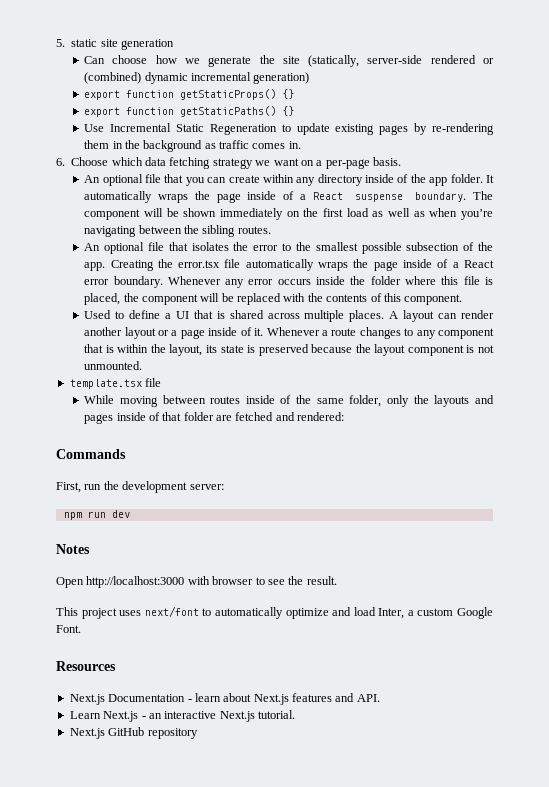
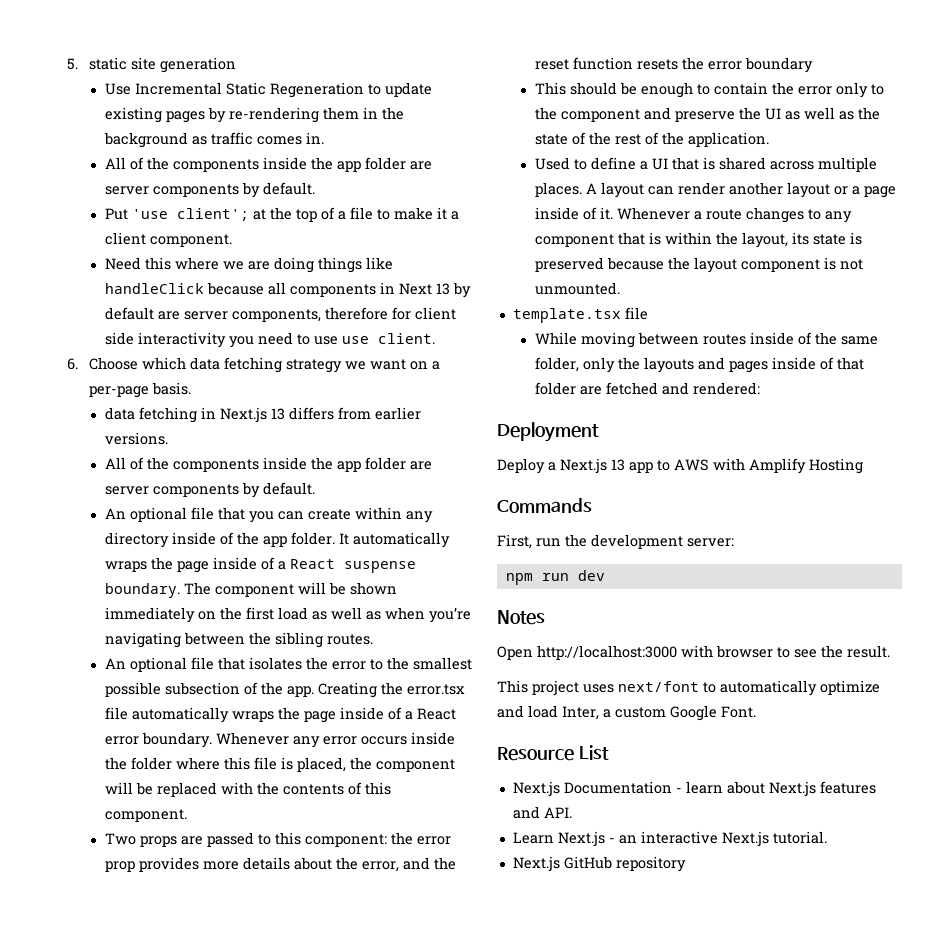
- Can choose how we generate the site (statically, server-side rendered or (combined) dynamic incremental generation)
- export function getStaticProps() {}
- export function getStaticPaths() {}
  Use Incremental Static Regeneration to update existing pages by re-rendering them in the background as traffic comes in.
+ All of the components inside the app folder are server components by default.
+ Put 'use client'; at the top of a file to make it a client component.
+ Need this where we are doing things like handleClick because all components in Next 13 by default are server components, therefore for client side interactivity you need to use use client.
+ data fetching in Next.js 13 differs from earlier versions.
+ All of the components inside the app folder are server components by default.
+ Two props are passed to this component: the error prop provides more details about the error, and the reset function resets the error boundary
+ This should be enough to contain the error only to the component and preserve the UI as well as the state of the rest of the application.
+ Deployment
+ Deploy a Next.js 13 app to AWS with Amplify Hosting
- Resources
+ Resource List

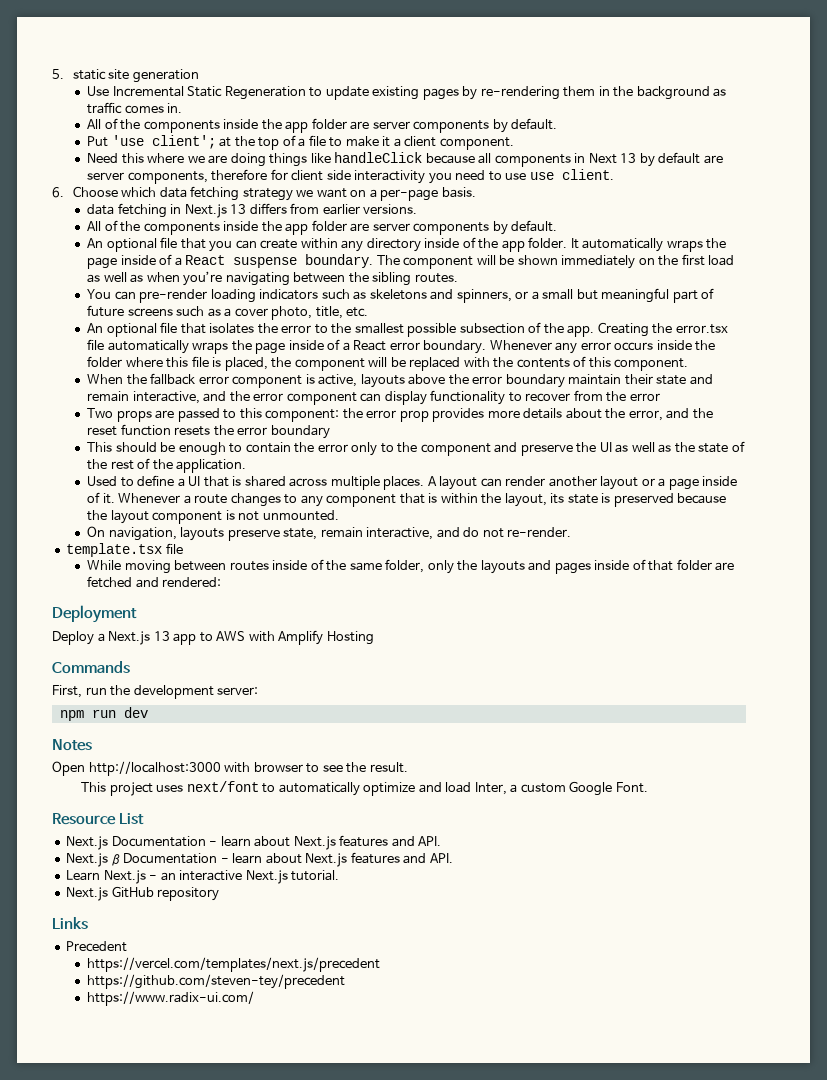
+ You can pre-render loading indicators such as skeletons and spinners, or a small but meaningful part of future screens such as a cover photo, title, etc.
+ When the fallback error component is active, layouts above the error boundary maintain their state and remain interactive, and the error component can display functionality to recover from the error
+ On navigation, layouts preserve state, remain interactive, and do not re-render.
+ Next.js β Documentation - learn about Next.js features and API.
+ Links
+ Precedent
+ https://vercel.com/templates/next.js/precedent
+ https://github.com/steven-tey/precedent
+ https://www.radix-ui.com/

